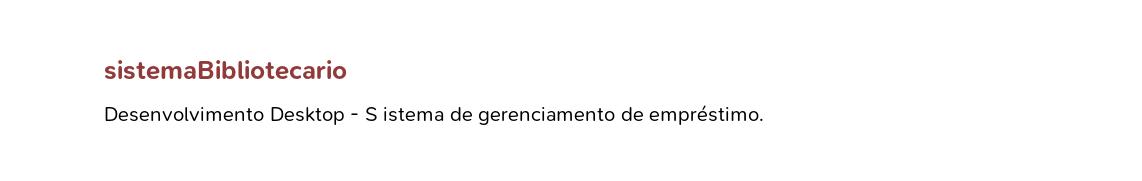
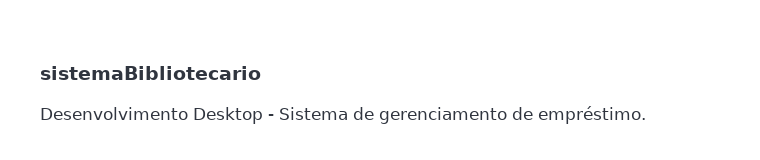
- Desenvolvimento Desktop - S istema de gerenciamento de empréstimo.
+ Desenvolvimento Desktop - Sistema de gerenciamento de empréstimo.

